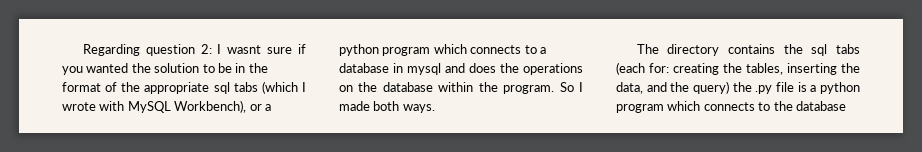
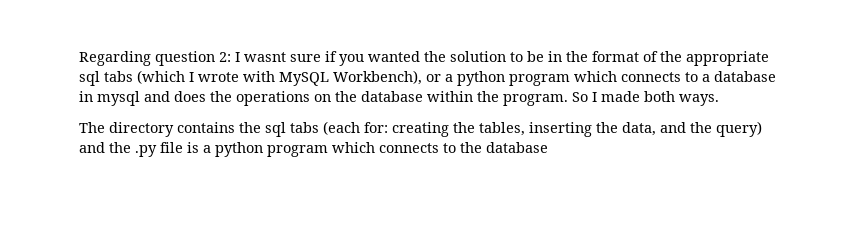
- The directory contains the sql tabs (each for: creating the tables, inserting the data, and the query) the .py file is a python program which connects to the database
+ The directory contains the sql tabs (each for: creating the tables, inserting the data, and the query) and the .py file is a python program which connects to the database

